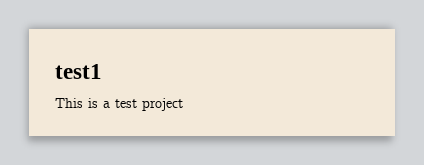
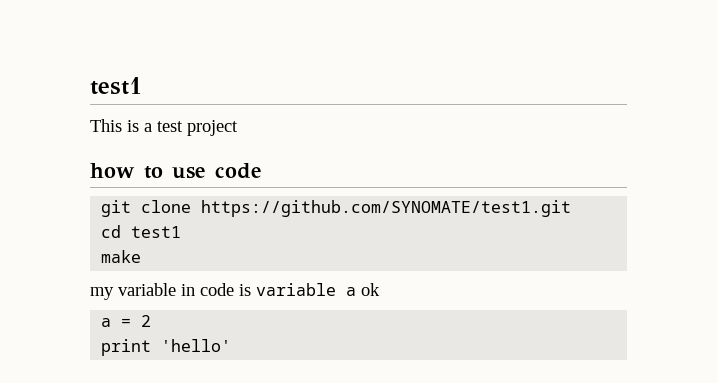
+ how to use code
+ git clone https://github.com/SYNOMATE/test1.git
+ cd test1
+ make
+ my variable in code is variable a ok
+ a = 2
+ print 'hello'

